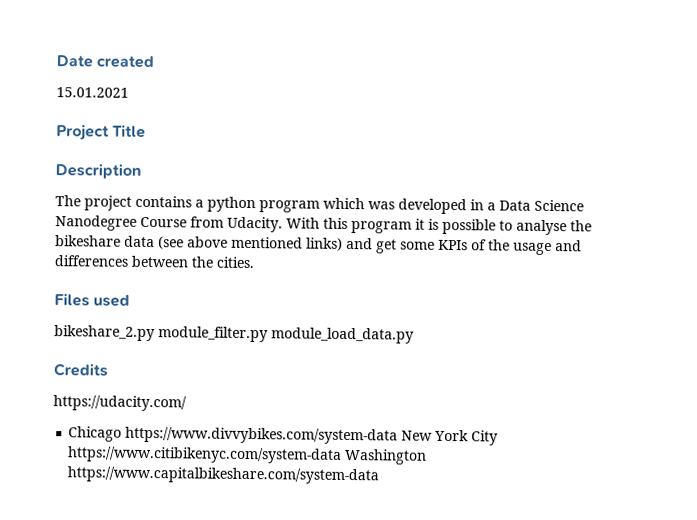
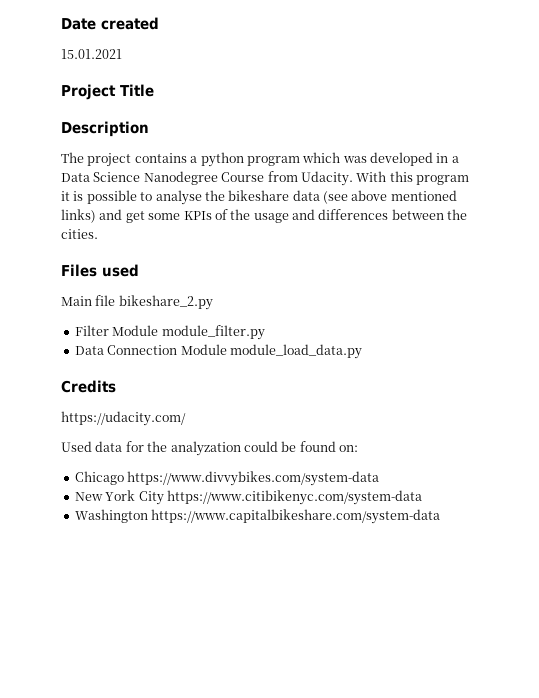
- bikeshare_2.py module_filter.py module_load_data.py
+ Main file bikeshare_2.py
+ Filter Module module_filter.py
+ Data Connection Module module_load_data.py
+ Used data for the analyzation could be found on:
- Chicago https://www.divvybikes.com/system-data New York City https://www.citibikenyc.com/system-data Washington https://www.capitalbikeshare.com/system-data
+ Chicago https://www.divvybikes.com/system-data
+ New York City https://www.citibikenyc.com/system-data
+ Washington https://www.capitalbikeshare.com/system-data

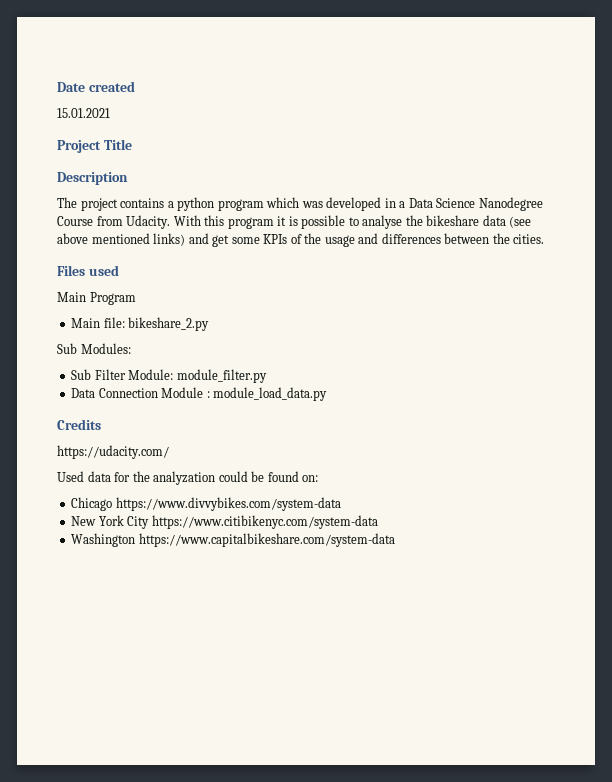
- Main file bikeshare_2.py
- Filter Module module_filter.py
+ Main Program
+ Main file: bikeshare_2.py
+ Sub Modules:
+ Sub Filter Module: module_filter.py
- Data Connection Module module_load_data.py
+ Data Connection Module : module_load_data.py

